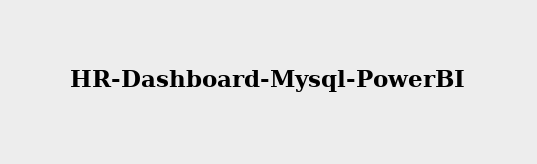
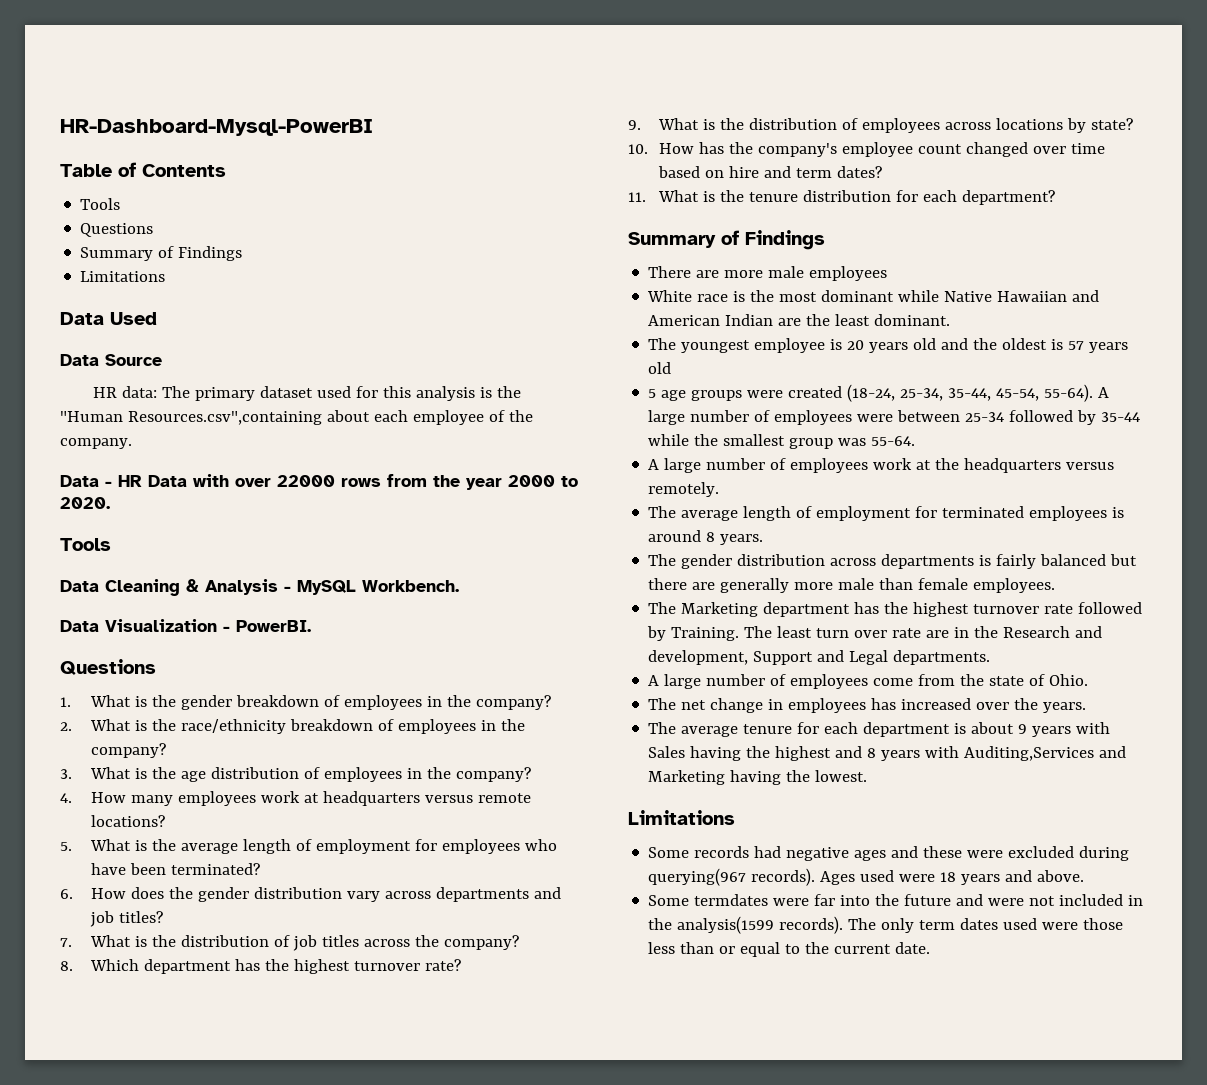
+ Table of Contents
+ Tools
+ Questions
+ Summary of Findings
+ Limitations
+ Data Used
+ Data Source
+ HR data: The primary dataset used for this analysis is the "Human Resources.csv",containing about each employee of the company.
+ Data - HR Data with over 22000 rows from the year 2000 to 2020.
+ Tools
+ Data Cleaning & Analysis - MySQL Workbench.
+ Data Visualization - PowerBI.
+ Questions
+ 1. What is the gender breakdown of employees in the company?
+ 2. What is the race/ethnicity breakdown of employees in the company?
+ 3. What is the age distribution of employees in the company?
+ 4. How many employees work at headquarters versus remote locations?
+ 5. What is the average length of employment for employees who have been terminated?
+ 6. How does the gender distribution vary across departments and job titles?
+ 7. What is the distribution of job titles across the company?
+ 8. Which department has the highest turnover rate?
+ 9. What is the distribution of employees across locations by state?
+ 10. How has the company's employee count changed over time based on hire and term dates?
+ 11. What is the tenure distribution for each department?
+ Summary of Findings
+ There are more male employees
+ White race is the most dominant while Native Hawaiian and American Indian are the least dominant.
+ The youngest employee is 20 years old and the oldest is 57 years old
+ 5 age groups were created (18-24, 25-34, 35-44, 45-54, 55-64). A large number of employees were between 25-34 followed by 35-44 while the smallest group was 55-64.
+ A large number of employees work at the headquarters versus remotely.
+ The average length of employment for terminated employees is around 8 years.
+ The gender distribution across departments is fairly balanced but there are generally more male than female employees.
+ The Marketing department has the highest turnover rate followed by Training. The least turn over rate are in the Research and development, Support and Legal departments.
+ A large number of employees come from the state of Ohio.
+ The net change in employees has increased over the years.
+ The average tenure for each department is about 9 years with Sales having the highest and 8 years with Auditing,Services and Marketing having the lowest.
+ Limitations
+ Some records had negative ages and these were excluded during querying(967 records). Ages used were 18 years and above.
+ Some termdates were far into the future and were not included in the analysis(1599 records). The only term dates used were those less than or equal to the current date.

